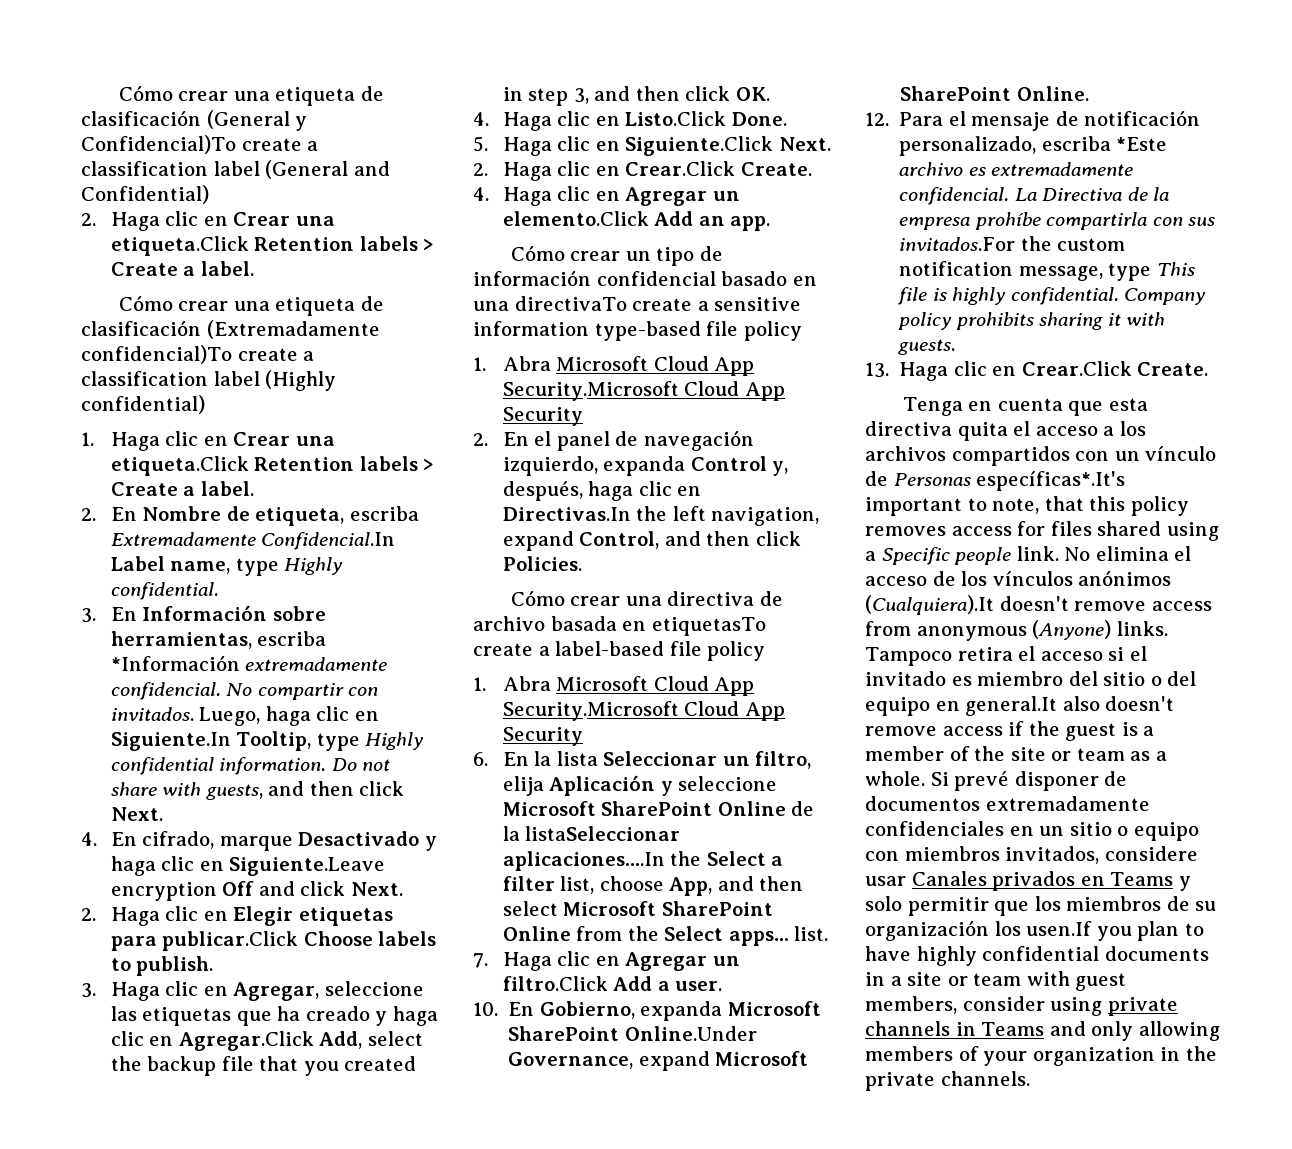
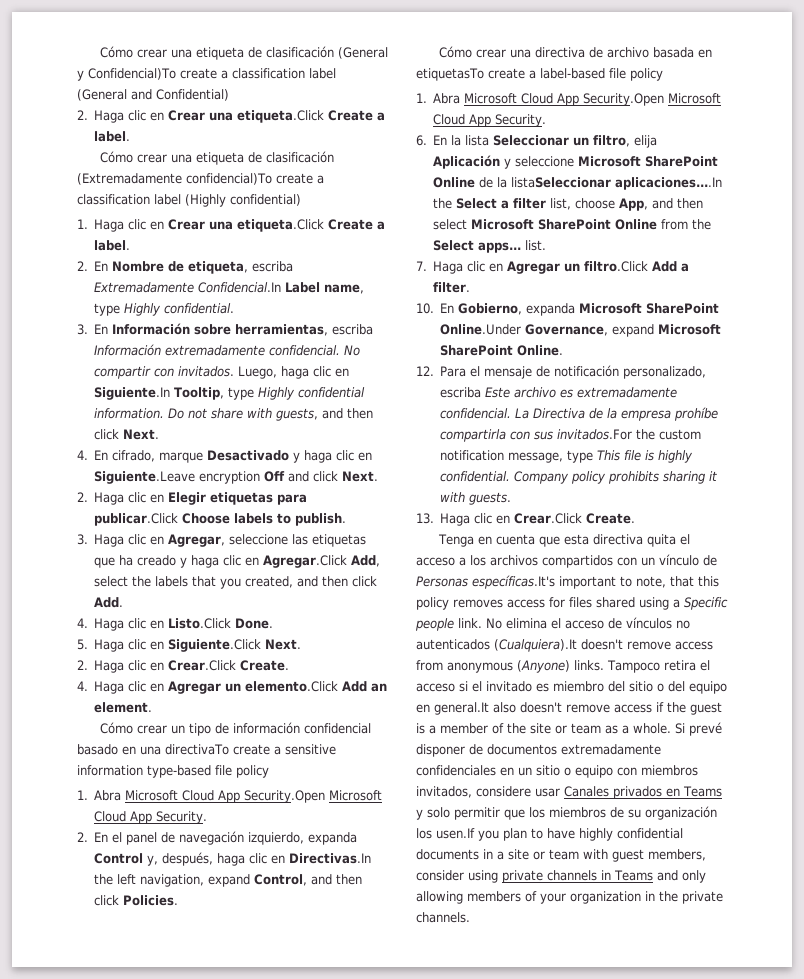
- 2. Haga clic en Crear una etiqueta.Click Retention labels > Create a label.
+ 2. Haga clic en Crear una etiqueta.Click Create a label.
- 1. Haga clic en Crear una etiqueta.Click Retention labels > Create a label.
+ 1. Haga clic en Crear una etiqueta.Click Create a label.
- 3. En Información sobre herramientas, escriba *Información extremadamente confidencial.
+ 3. En Información sobre herramientas, escriba Información extremadamente confidencial.
- 3. Haga clic en Agregar, seleccione las etiquetas que ha creado y haga clic en Agregar.Click Add, select the backup file that you created in step 3, and then click OK.
+ 3. Haga clic en Agregar, seleccione las etiquetas que ha creado y haga clic en Agregar.Click Add, select the labels that you created, and then click Add.
- 4. Haga clic en Agregar un elemento.Click Add an app.
+ 4. Haga clic en Agregar un elemento.Click Add an element.
  Cómo crear un tipo de información confidencial basado en una directivaTo create a sensitive information type-based file policy
- 1. Abra Microsoft Cloud App Security.Microsoft Cloud App Security
+ 1. Abra Microsoft Cloud App Security.Open Microsoft Cloud App Security.
  Cómo crear una directiva de archivo basada en etiquetasTo create a label-based file policy
- 1. Abra Microsoft Cloud App Security.Microsoft Cloud App Security
+ 1. Abra Microsoft Cloud App Security.Open Microsoft Cloud App Security.
- 7. Haga clic en Agregar un filtro.Click Add a user.
+ 7. Haga clic en Agregar un filtro.Click Add a filter.
- 12. Para el mensaje de notificación personalizado, escriba *Este archivo es extremadamente confidencial.
+ 12. Para el mensaje de notificación personalizado, escriba Este archivo es extremadamente confidencial.
- Tenga en cuenta que esta directiva quita el acceso a los archivos compartidos con un vínculo de Personas específicas*.It's important to note, that this policy removes access for files shared using a Specific people link.
+ Tenga en cuenta que esta directiva quita el acceso a los archivos compartidos con un vínculo de Personas específicas.It's important to note, that this policy removes access for files shared using a Specific people link.
- No elimina el acceso de los vínculos anónimos (Cualquiera).It doesn't remove access from anonymous (Anyone) links.
+ No elimina el acceso de vínculos no autenticados (Cualquiera).It doesn't remove access from anonymous (Anyone) links.

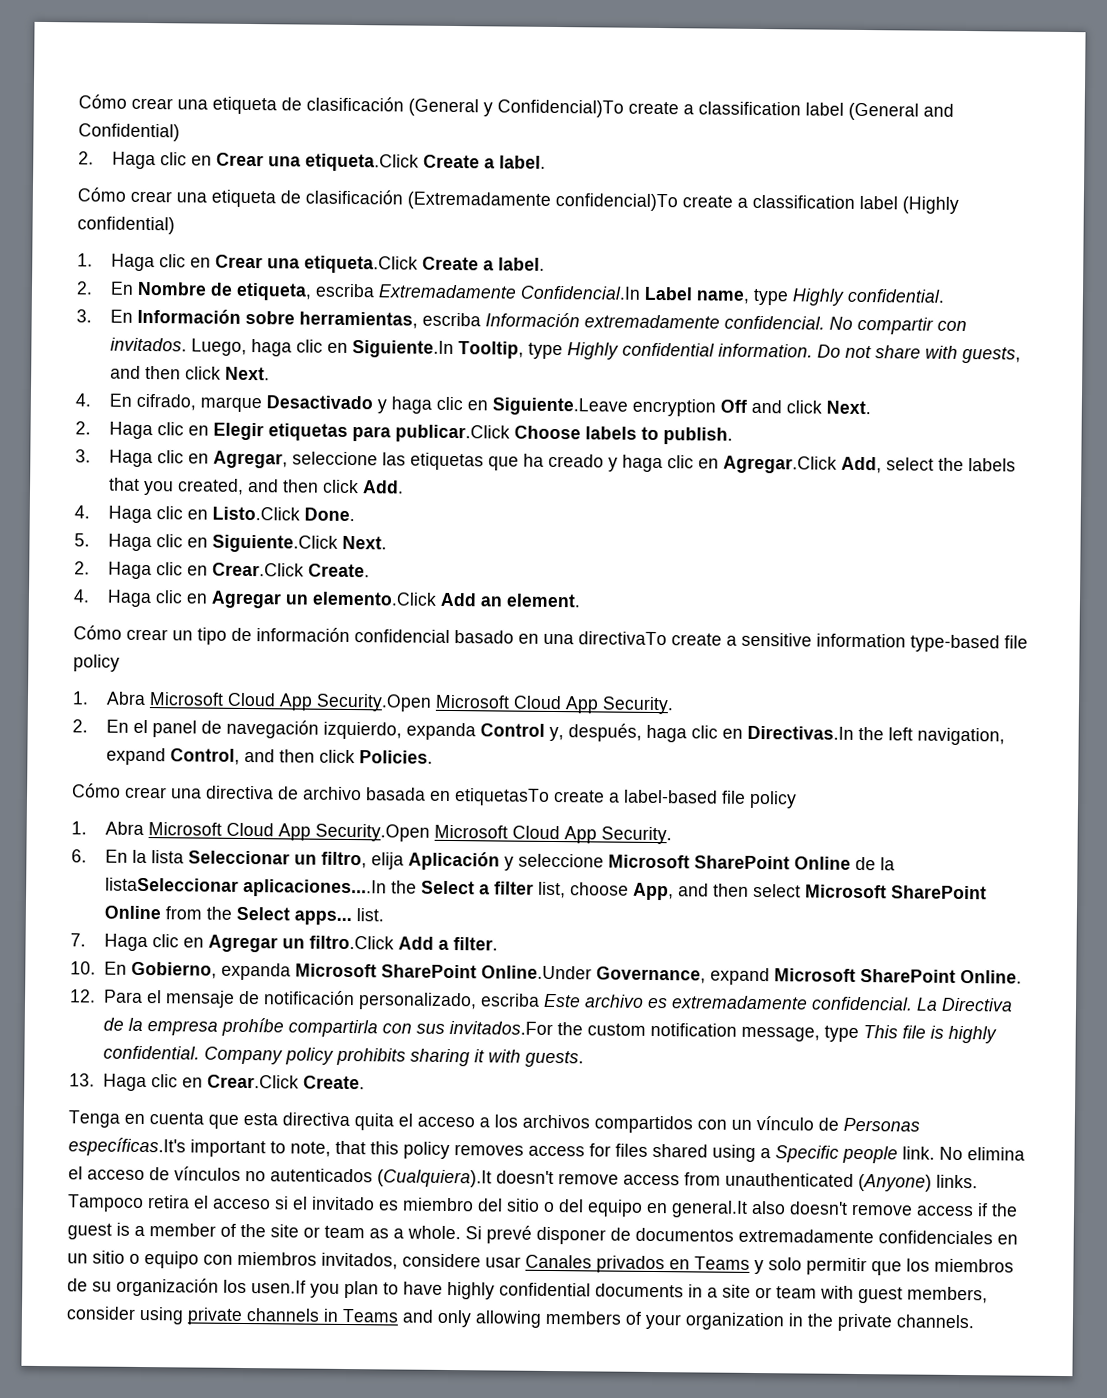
- No elimina el acceso de vínculos no autenticados (Cualquiera).It doesn't remove access from anonymous (Anyone) links.
+ No elimina el acceso de vínculos no autenticados (Cualquiera).It doesn't remove access from unauthenticated (Anyone) links.

